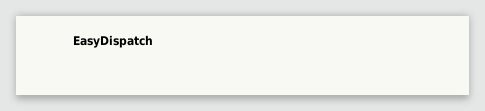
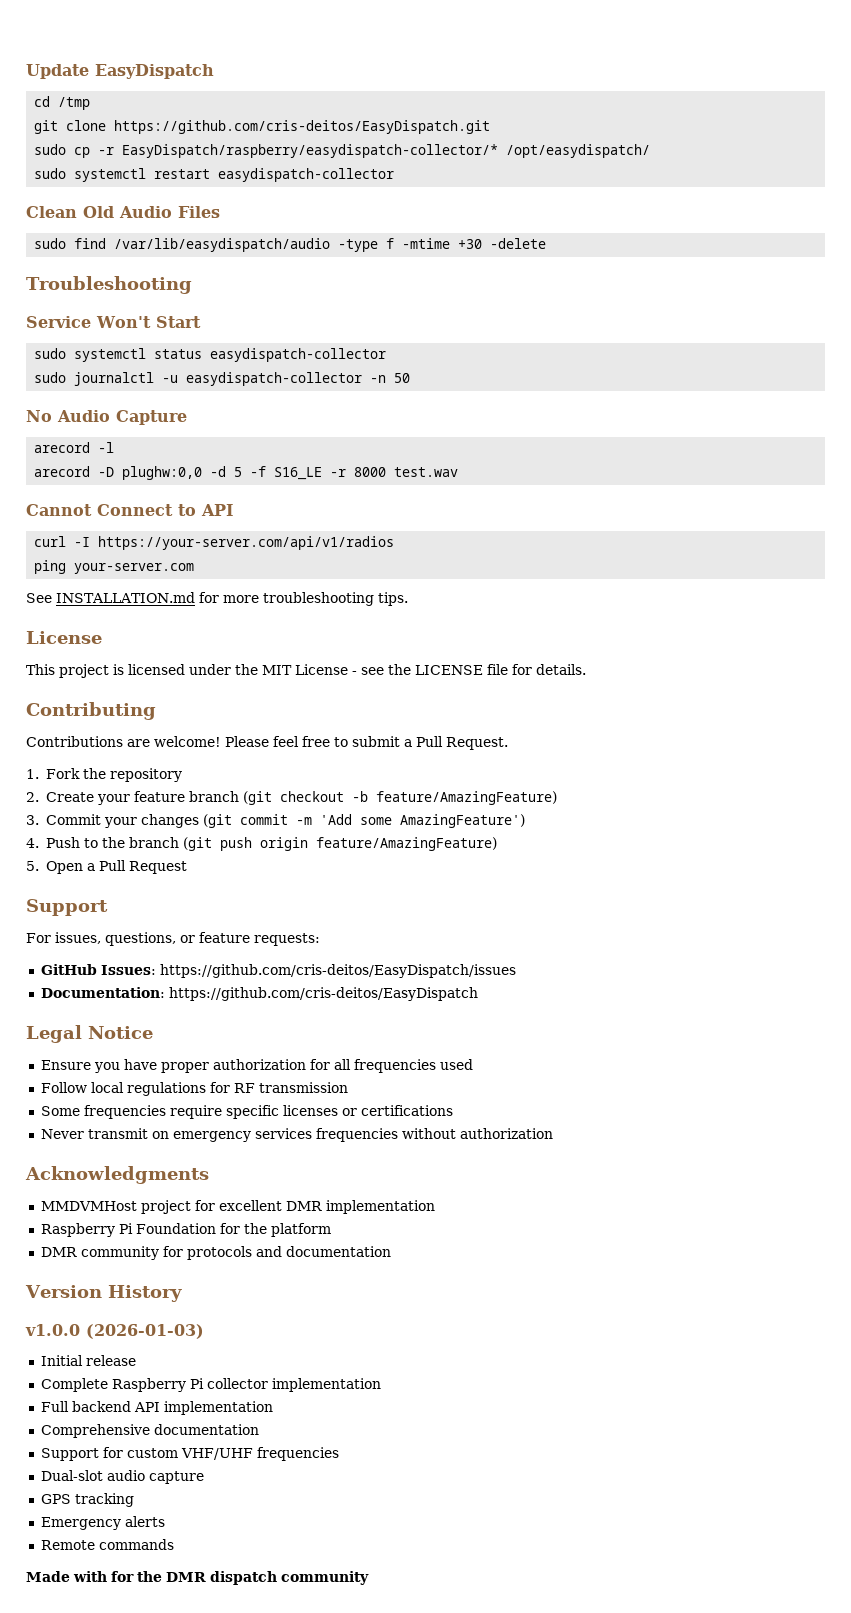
- EasyDispatch
+ Update EasyDispatch
+ cd /tmp
+ git clone https://github.com/cris-deitos/EasyDispatch.git
+ sudo cp -r EasyDispatch/raspberry/easydispatch-collector/* /opt/easydispatch/
+ sudo systemctl restart easydispatch-collector
+ Clean Old Audio Files
+ sudo find /var/lib/easydispatch/audio -type f -mtime +30 -delete
+ Troubleshooting
+ Service Won't Start
+ sudo systemctl status easydispatch-collector
+ sudo journalctl -u easydispatch-collector -n 50
+ No Audio Capture
+ arecord -l
+ arecord -D plughw:0,0 -d 5 -f S16_LE -r 8000 test.wav
+ Cannot Connect to API
+ curl -I https://your-server.com/api/v1/radios
+ ping your-server.com
+ See INSTALLATION.md for more troubleshooting tips.
+ License
+ This project is licensed under the MIT License - see the LICENSE file for details.
+ Contributing
+ Contributions are welcome! Please feel free to submit a Pull Request.
+ 1. Fork the repository
+ 2. Create your feature branch (git checkout -b feature/AmazingFeature)
+ 3. Commit your changes (git commit -m 'Add some AmazingFeature')
+ 4. Push to the branch (git push origin feature/AmazingFeature)
+ 5. Open a Pull Request
+ Support
+ For issues, questions, or feature requests:
+ GitHub Issues: https://github.com/cris-deitos/EasyDispatch/issues
+ Documentation: https://github.com/cris-deitos/EasyDispatch
+ Legal Notice
+ Ensure you have proper authorization for all frequencies used
+ Follow local regulations for RF transmission
+ Some frequencies require specific licenses or certifications
+ Never transmit on emergency services frequencies without authorization
+ Acknowledgments
+ MMDVMHost project for excellent DMR implementation
+ Raspberry Pi Foundation for the platform
+ DMR community for protocols and documentation
+ Version History
+ v1.0.0 (2026-01-03)
+ Initial release
+ Complete Raspberry Pi collector implementation
+ Full backend API implementation
+ Comprehensive documentation
+ Support for custom VHF/UHF frequencies
+ Dual-slot audio capture
+ GPS tracking
+ Emergency alerts
+ Remote commands
+ Made with for the DMR dispatch community

